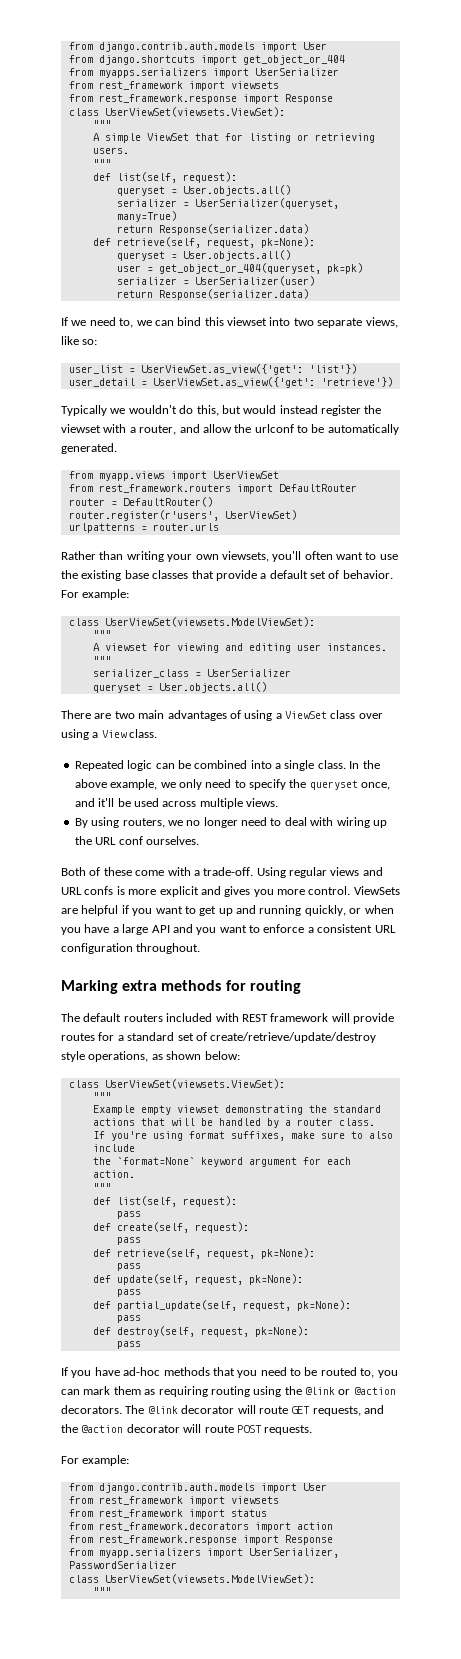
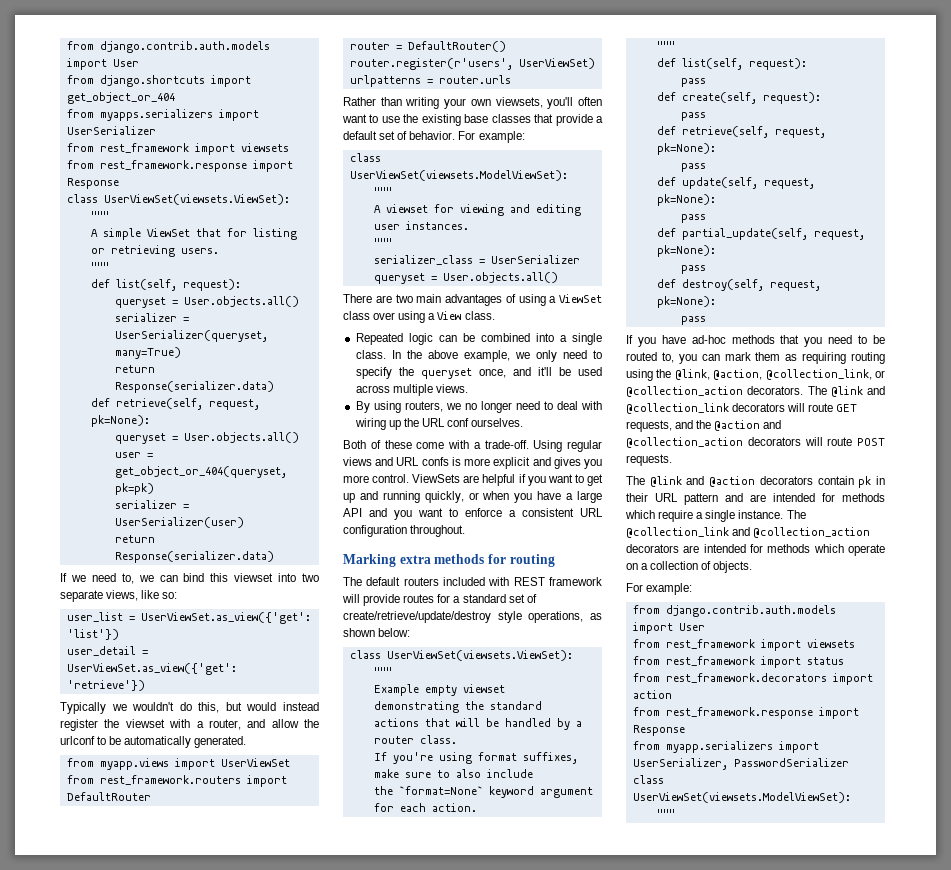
- If you have ad-hoc methods that you need to be routed to, you can mark them as requiring routing using the @link or @action decorators. The @link decorator will route GET requests, and the @action decorator will route POST requests.
+ If you have ad-hoc methods that you need to be routed to, you can mark them as requiring routing using the @link, @action, @collection_link, or @collection_action decorators. The @link and @collection_link decorators will route GET requests, and the @action and @collection_action decorators will route POST requests.
+ The @link and @action decorators contain pk in their URL pattern and are intended for methods which require a single instance. The @collection_link and @collection_action decorators are intended for methods which operate on a collection of objects.

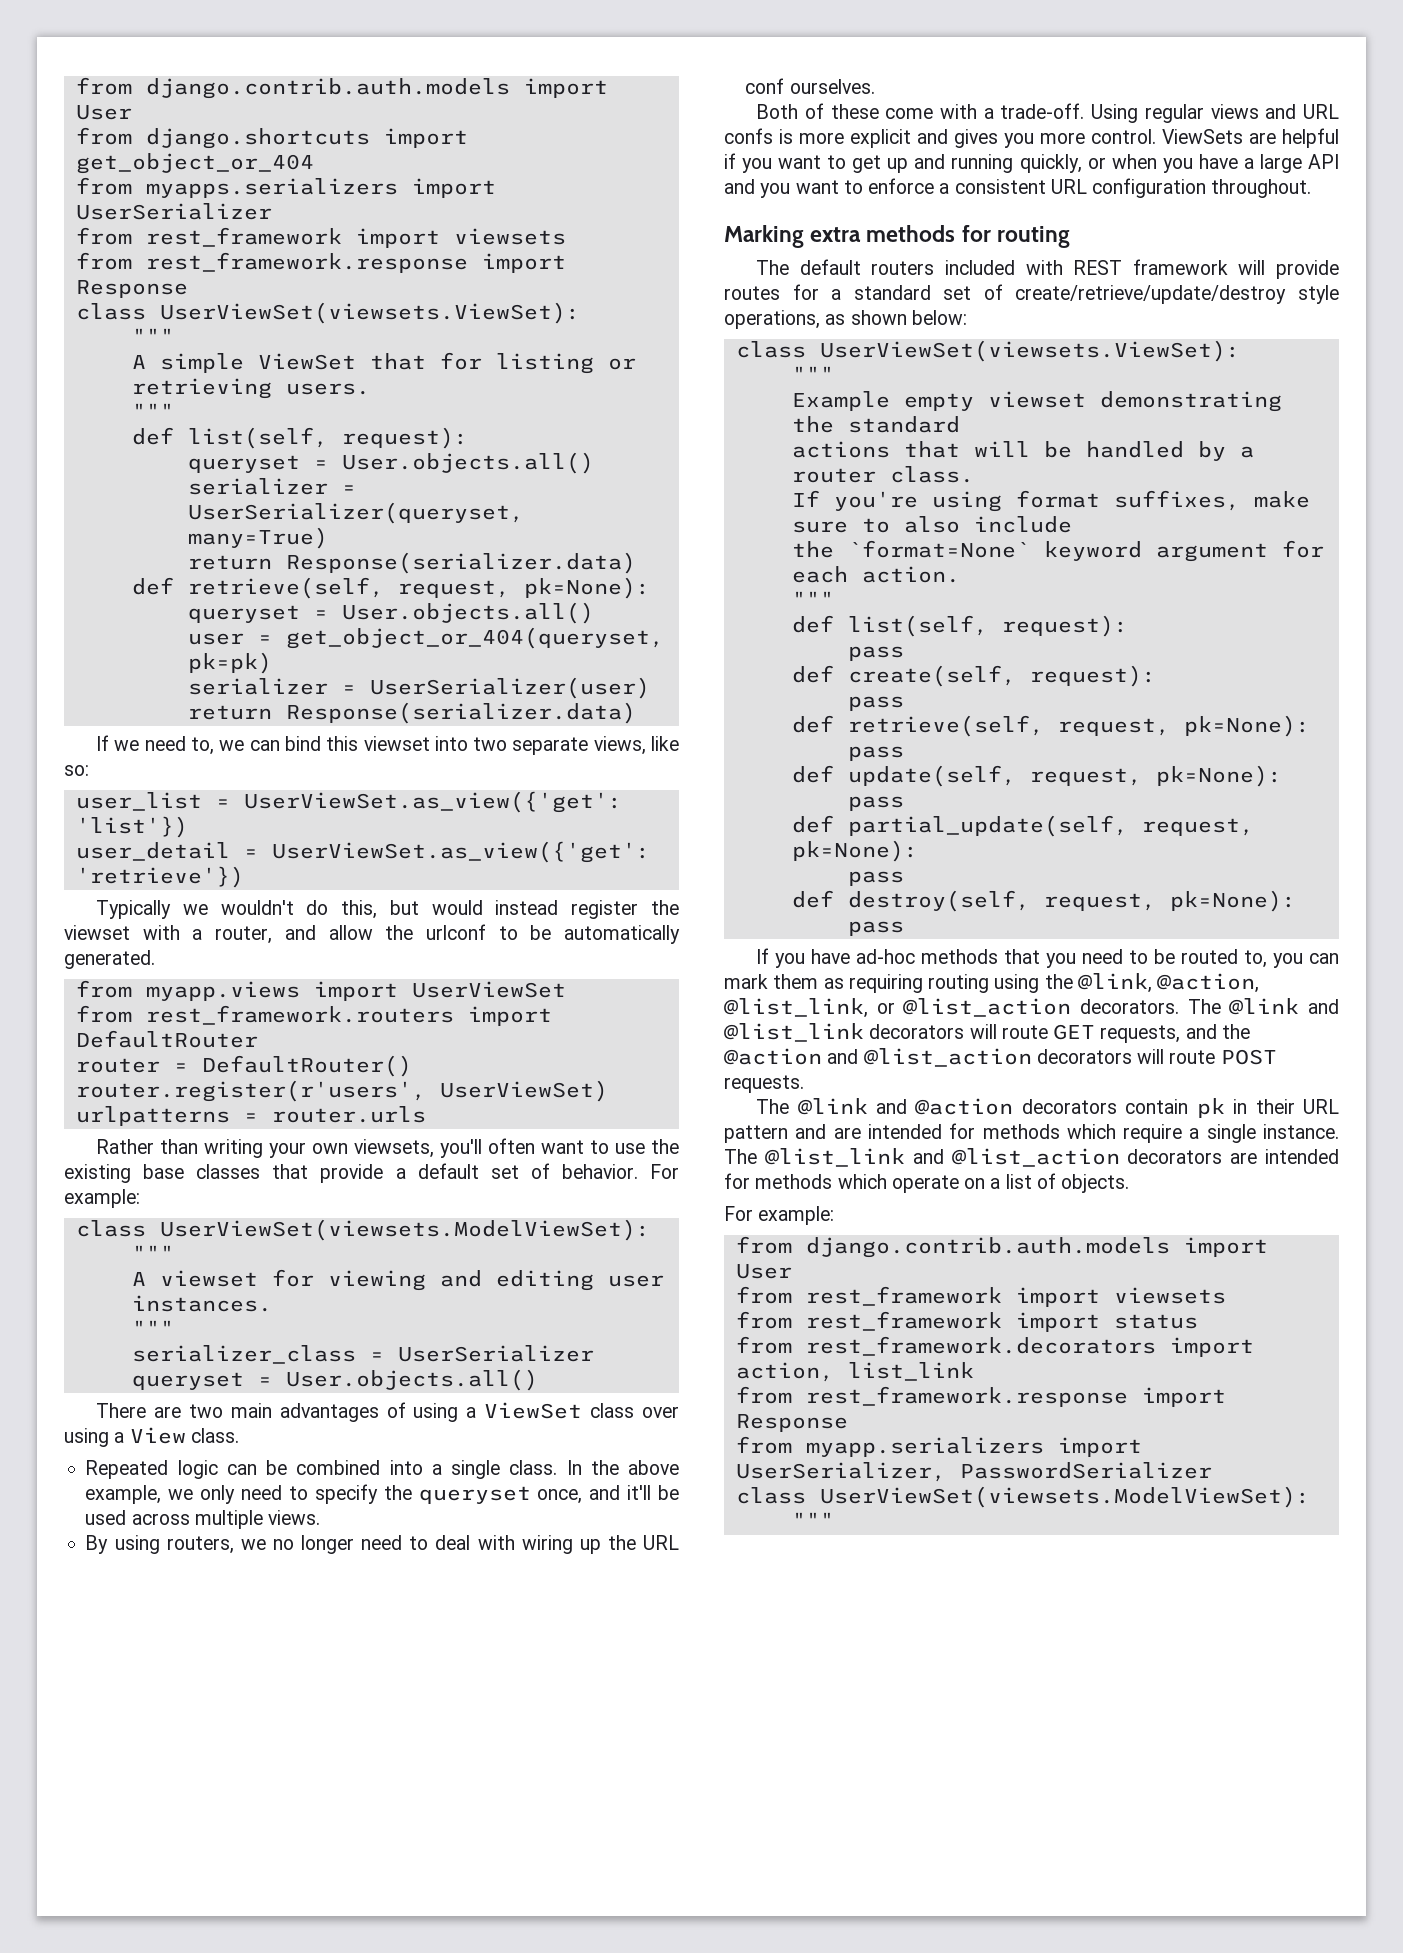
- If you have ad-hoc methods that you need to be routed to, you can mark them as requiring routing using the @link, @action, @collection_link, or @collection_action decorators.
+ If you have ad-hoc methods that you need to be routed to, you can mark them as requiring routing using the @link, @action, @list_link, or @list_action decorators.
- The @link and @collection_link decorators will route GET requests, and the @action and @collection_action decorators will route POST requests.
+ The @link and @list_link decorators will route GET requests, and the @action and @list_action decorators will route POST requests.
- The @collection_link and @collection_action decorators are intended for methods which operate on a collection of objects.
+ The @list_link and @list_action decorators are intended for methods which operate on a list of objects.
- from rest_framework.decorators import action
+ from rest_framework.decorators import action, list_link

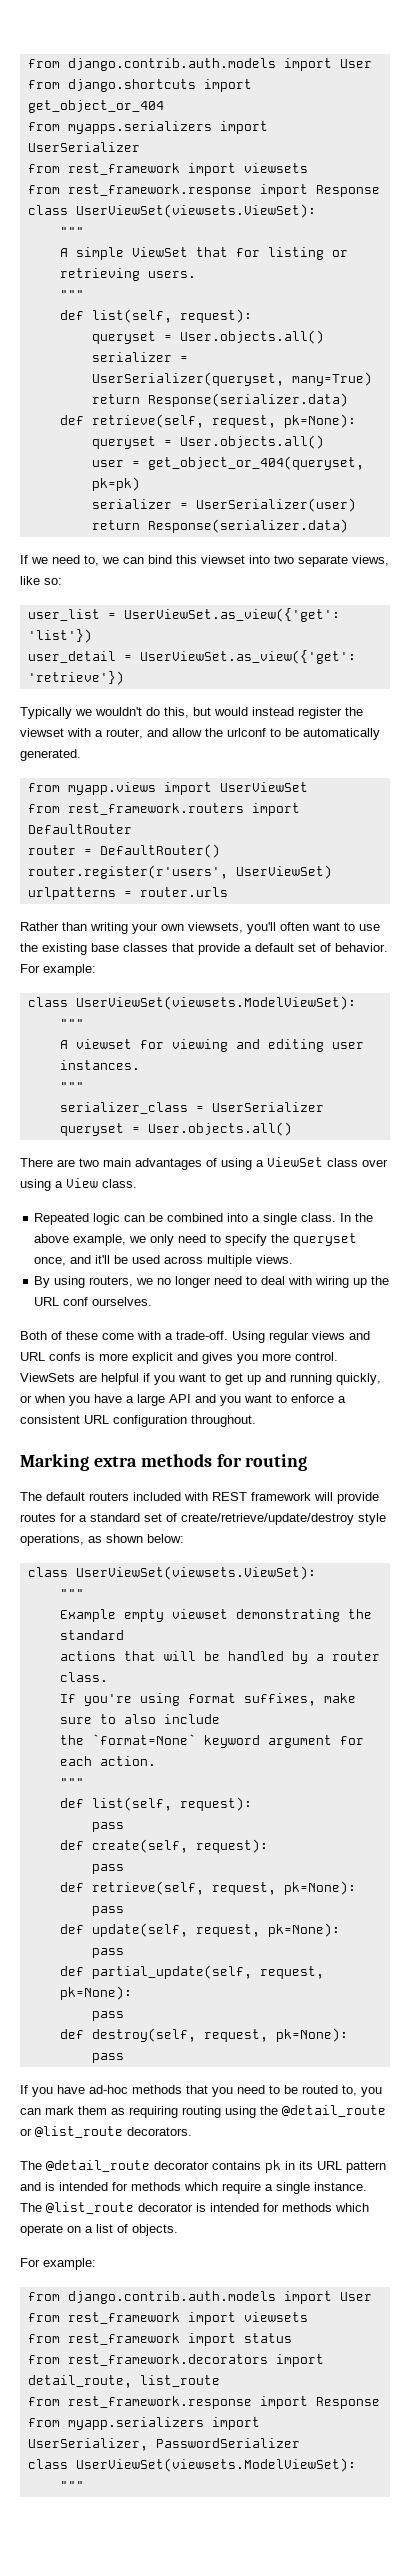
- If you have ad-hoc methods that you need to be routed to, you can mark them as requiring routing using the @link, @action, @list_link, or @list_action decorators. The @link and @list_link decorators will route GET requests, and the @action and @list_action decorators will route POST requests.
- The @link and @action decorators contain pk in their URL pattern and are intended for methods which require a single instance.
+ If you have ad-hoc methods that you need to be routed to, you can mark them as requiring routing using the @detail_route or @list_route decorators.
+ The @detail_route decorator contains pk in its URL pattern and is intended for methods which require a single instance.
- The @list_link and @list_action decorators are intended for methods which operate on a list of objects.
+ The @list_route decorator is intended for methods which operate on a list of objects.
- from rest_framework.decorators import action, list_link
+ from rest_framework.decorators import detail_route, list_route

